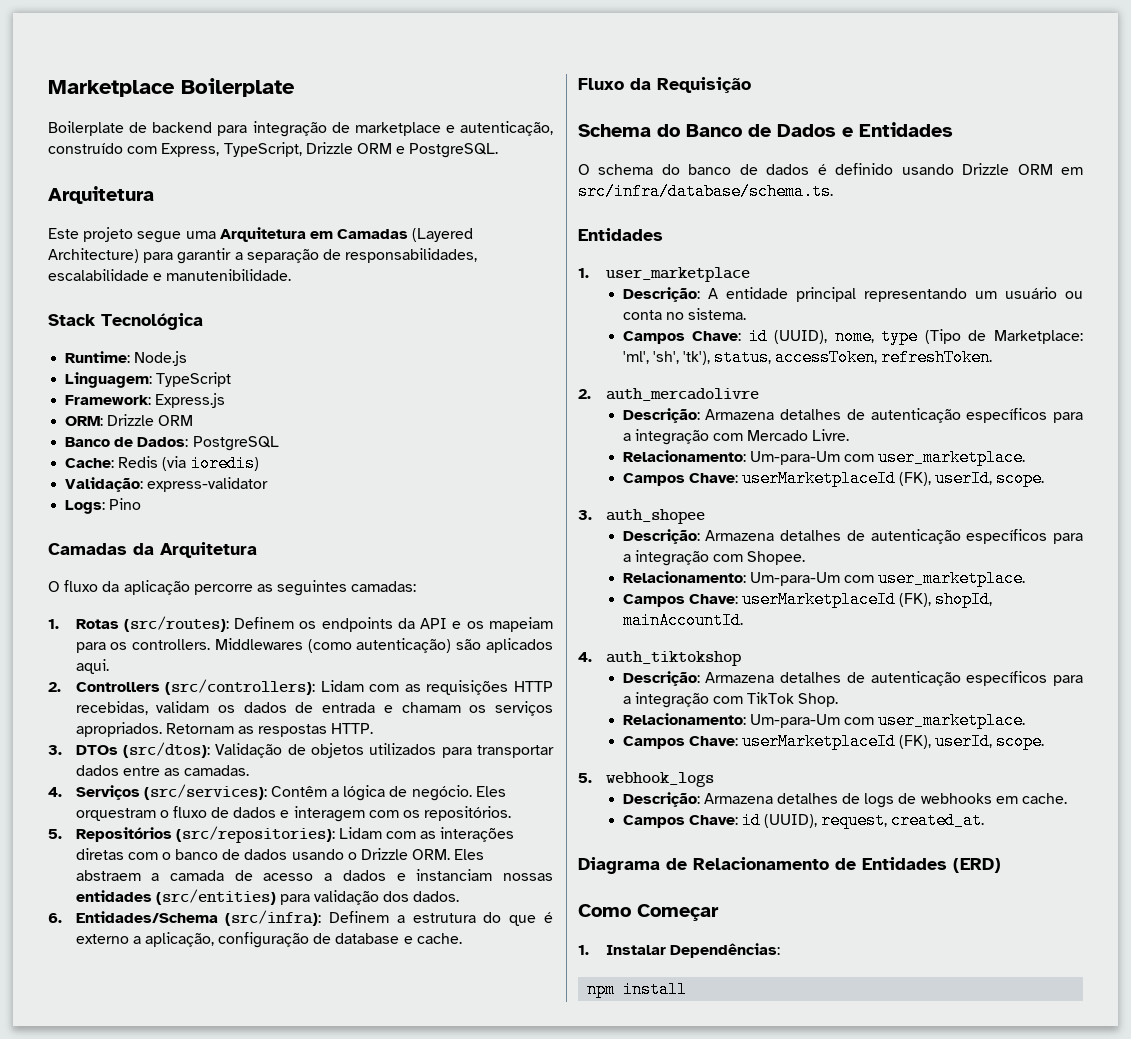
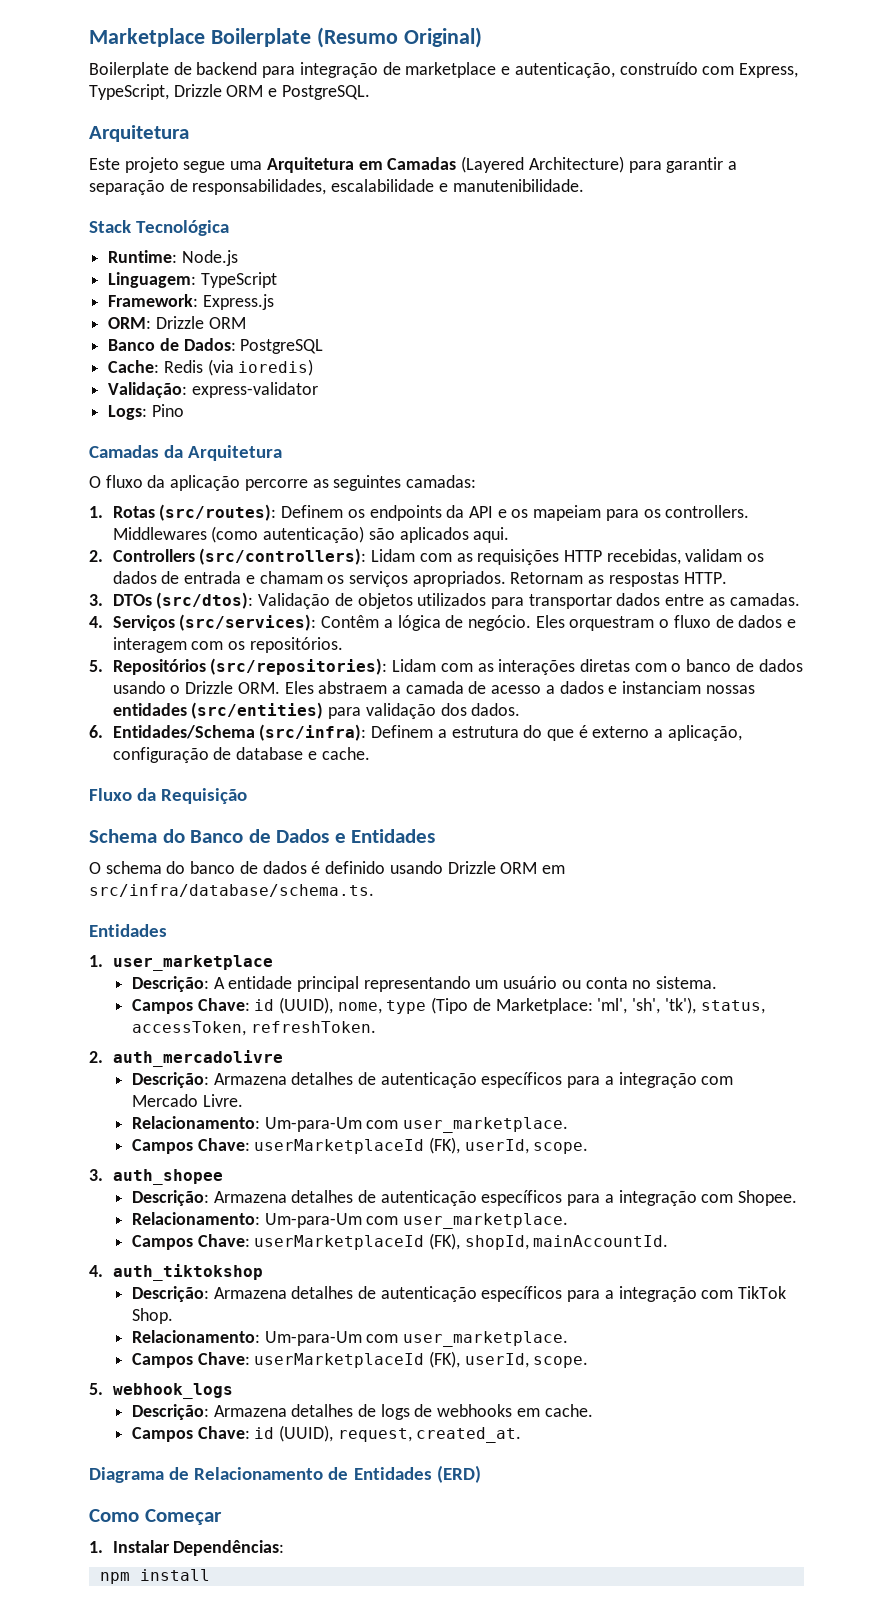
- Marketplace Boilerplate
+ Marketplace Boilerplate (Resumo Original)

